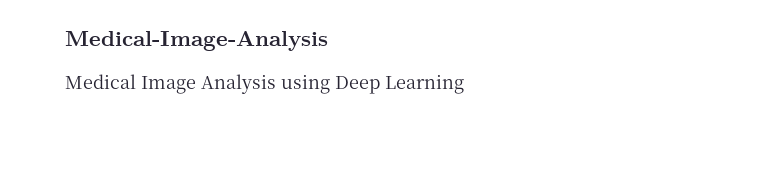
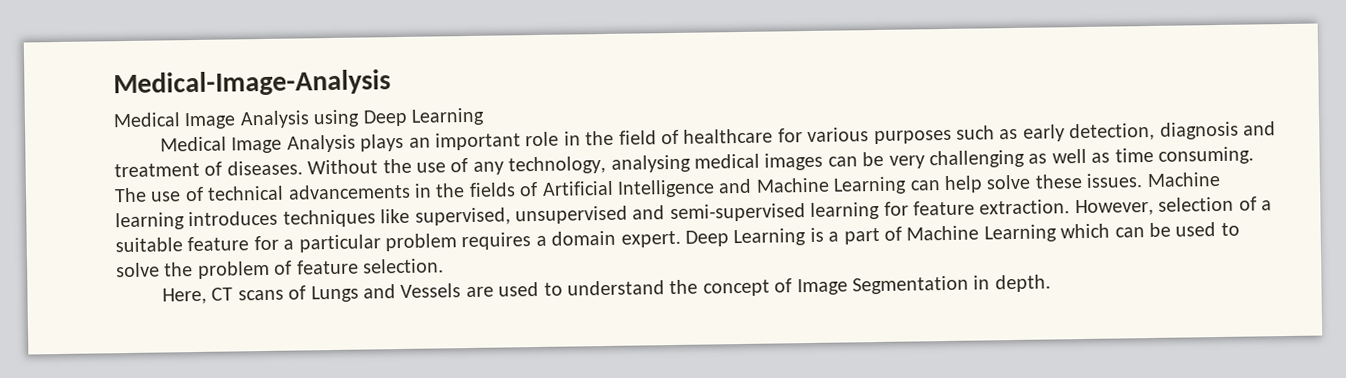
+ Medical Image Analysis plays an important role in the field of healthcare for various purposes such as early detection, diagnosis and treatment of diseases. Without the use of any technology, analysing medical images can be very challenging as well as time consuming. The use of technical advancements in the fields of Artificial Intelligence and Machine Learning can help solve these issues. Machine learning introduces techniques like supervised, unsupervised and semi-supervised learning for feature extraction. However, selection of a suitable feature for a particular problem requires a domain expert. Deep Learning is a part of Machine Learning which can be used to solve the problem of feature selection.
+ Here, CT scans of Lungs and Vessels are used to understand the concept of Image Segmentation in depth.

